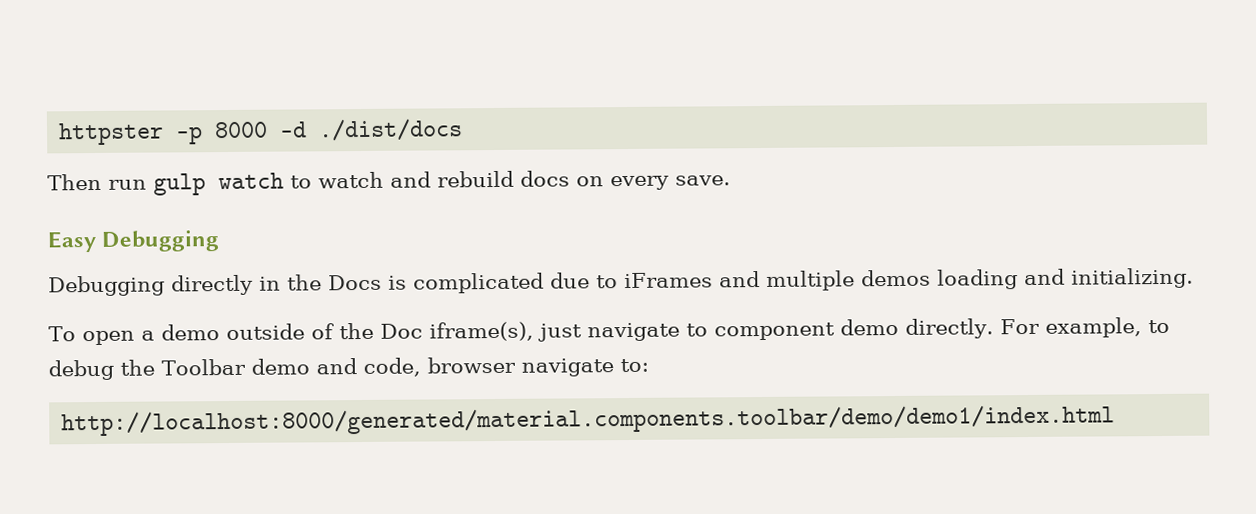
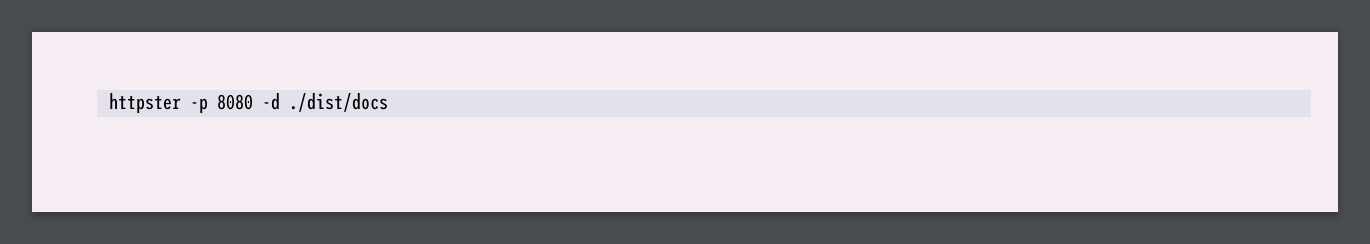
- httpster -p 8000 -d ./dist/docs
+ httpster -p 8080 -d ./dist/docs
- Then run gulp watch to watch and rebuild docs on every save.
- Easy Debugging
- Debugging directly in the Docs is complicated due to iFrames and multiple demos loading and initializing.
- To open a demo outside of the Doc iframe(s), just navigate to component demo directly. For example, to debug the Toolbar demo and code, browser navigate to:
- http://localhost:8000/generated/material.components.toolbar/demo/demo1/index.html

